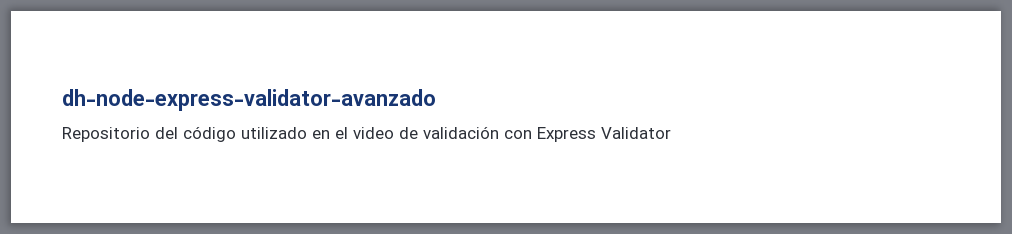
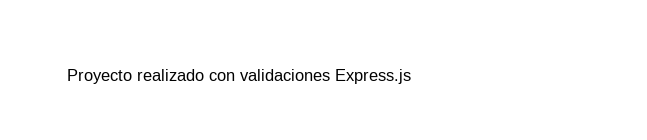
- dh-node-express-validator-avanzado
- Repositorio del código utilizado en el video de validación con Express Validator
+ Proyecto realizado con validaciones Express.js

